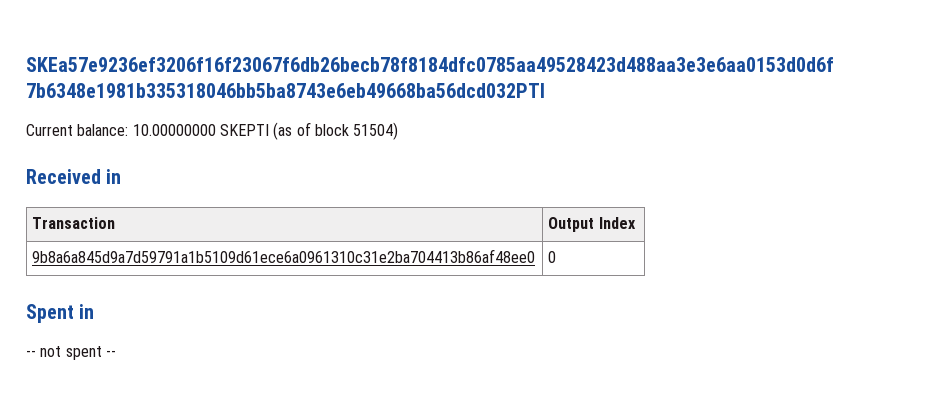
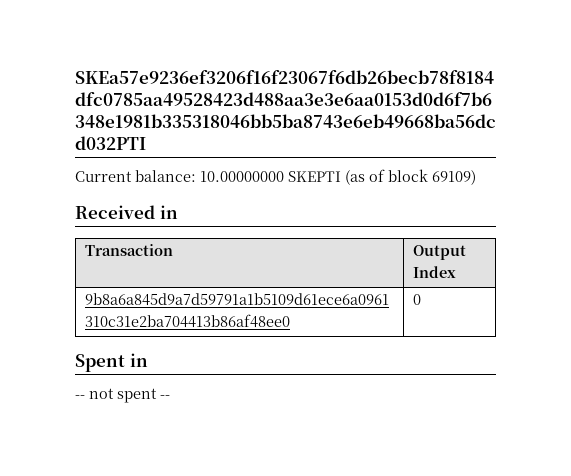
- Current balance: 10.00000000 SKEPTI (as of block 51504)
+ Current balance: 10.00000000 SKEPTI (as of block 69109)

